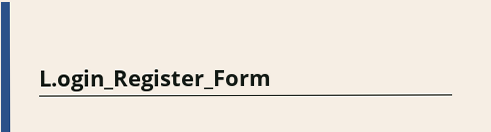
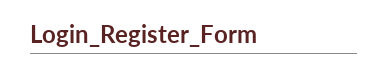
- L.ogin_Register_Form
+ Login_Register_Form

